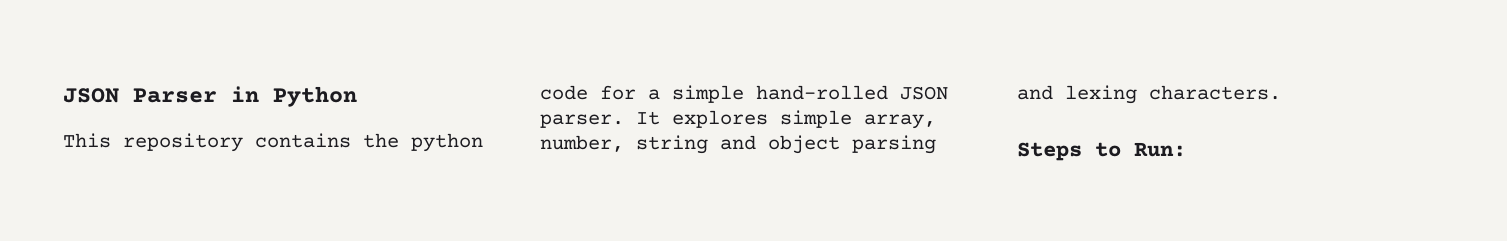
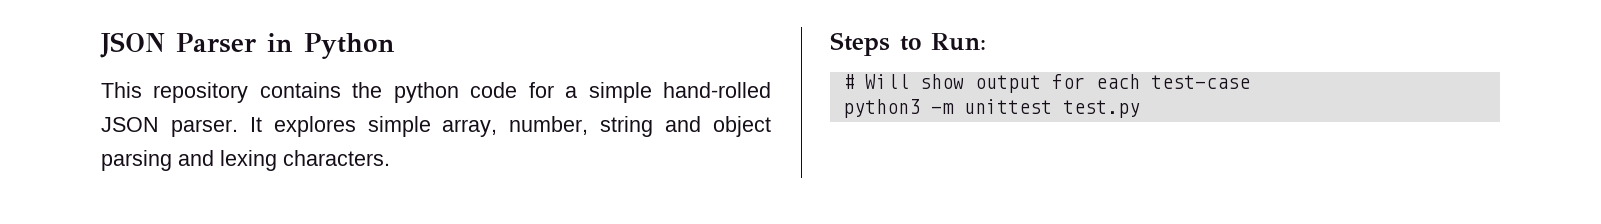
+ # Will show output for each test-case
+ python3 -m unittest test.py

